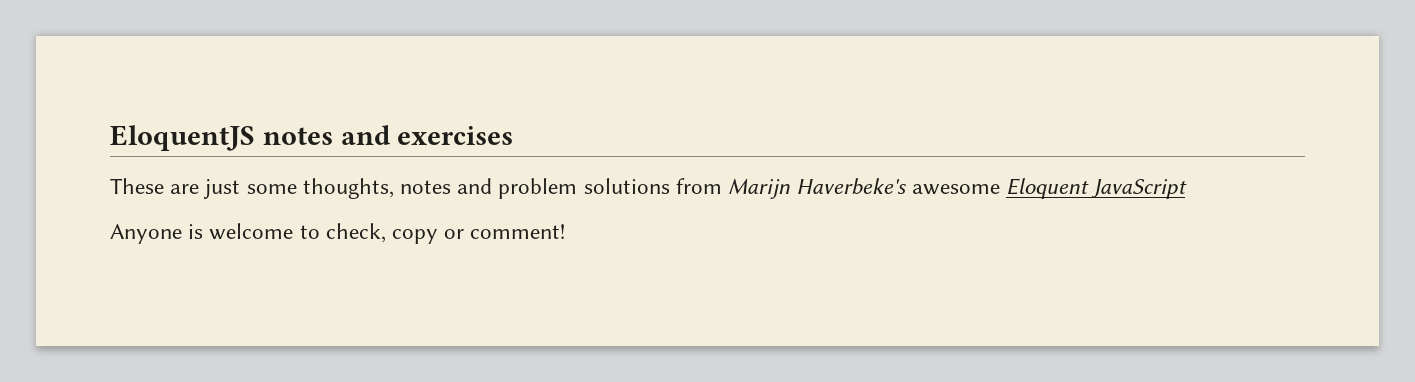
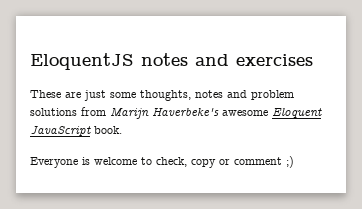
- These are just some thoughts, notes and problem solutions from Marijn Haverbeke's awesome Eloquent JavaScript
- Anyone is welcome to check, copy or comment!
+ These are just some thoughts, notes and problem solutions from Marijn Haverbeke's awesome Eloquent JavaScript book.
+ Everyone is welcome to check, copy or comment ;)

